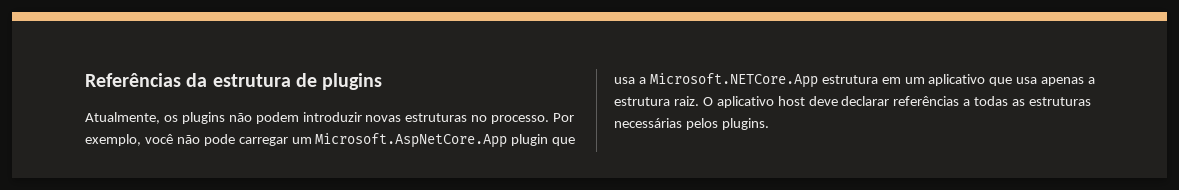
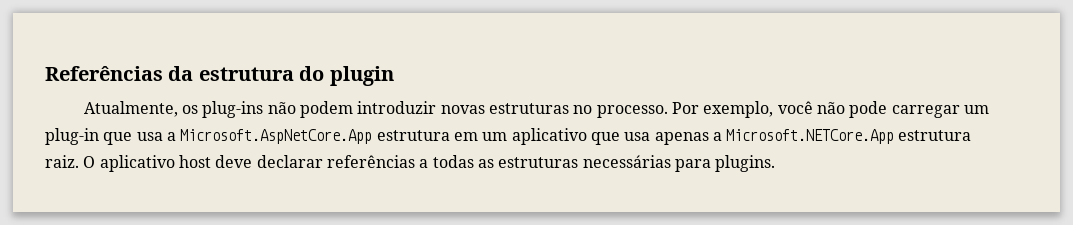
- Referências da estrutura de plugins
+ Referências da estrutura do plugin
- Atualmente, os plugins não podem introduzir novas estruturas no processo.
+ Atualmente, os plug-ins não podem introduzir novas estruturas no processo.
- Por exemplo, você não pode carregar um Microsoft.AspNetCore.App plugin que usa a Microsoft.NETCore.App estrutura em um aplicativo que usa apenas a estrutura raiz.
+ Por exemplo, você não pode carregar um plug-in que usa a Microsoft.AspNetCore.App estrutura em um aplicativo que usa apenas a Microsoft.NETCore.App estrutura raiz.
- O aplicativo host deve declarar referências a todas as estruturas necessárias pelos plugins.
+ O aplicativo host deve declarar referências a todas as estruturas necessárias para plugins.

